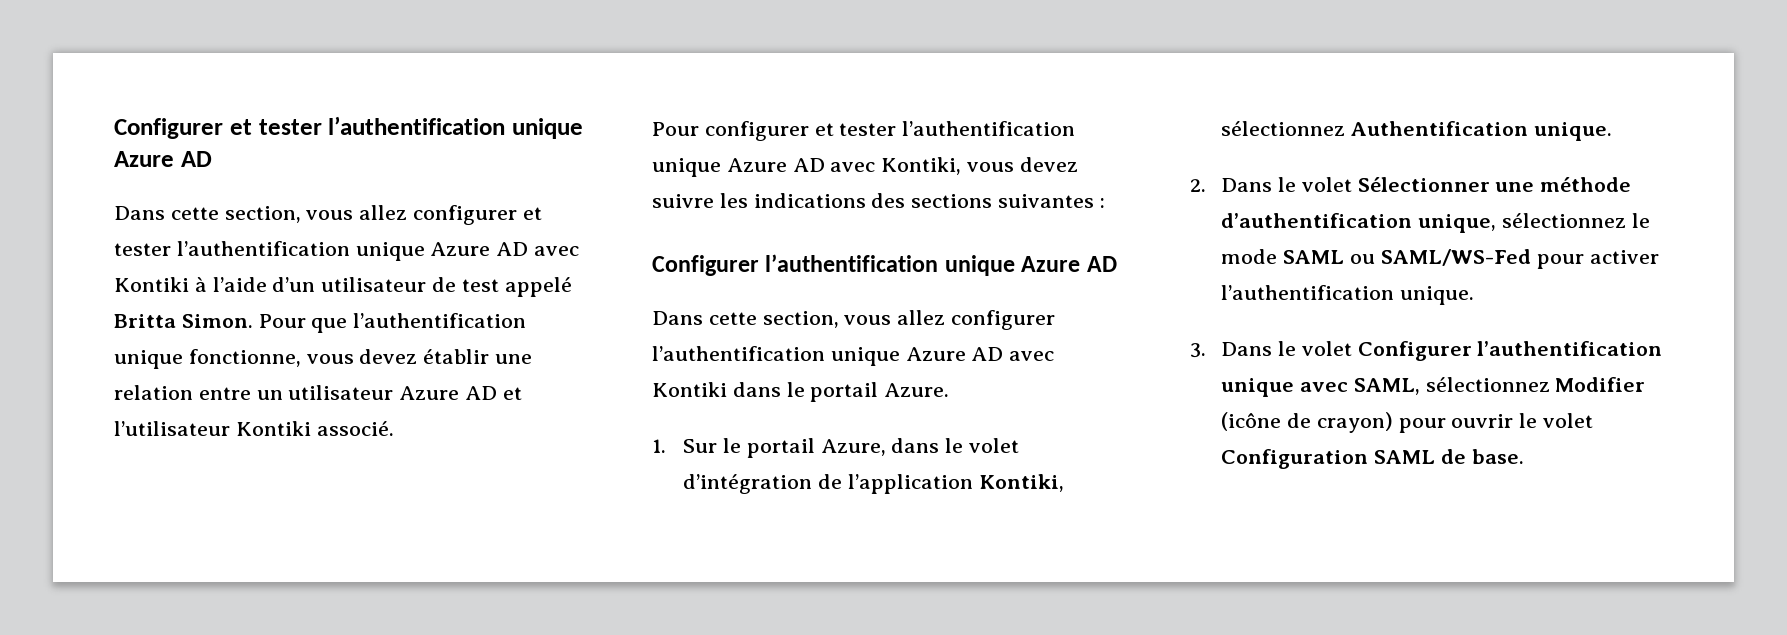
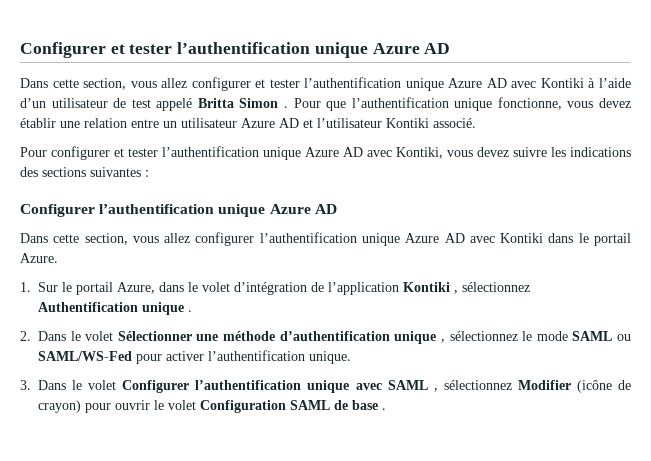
- Dans cette section, vous allez configurer et tester l’authentification unique Azure AD avec Kontiki à l’aide d’un utilisateur de test appelé Britta Simon.
+ Dans cette section, vous allez configurer et tester l’authentification unique Azure AD avec Kontiki à l’aide d’un utilisateur de test appelé Britta Simon .
- 1. Sur le portail Azure, dans le volet d’intégration de l’application Kontiki, sélectionnez Authentification unique.
+ 1. Sur le portail Azure, dans le volet d’intégration de l’application Kontiki , sélectionnez Authentification unique .
- 2. Dans le volet Sélectionner une méthode d’authentification unique, sélectionnez le mode SAML ou SAML/WS-Fed pour activer l’authentification unique.
+ 2. Dans le volet Sélectionner une méthode d’authentification unique , sélectionnez le mode SAML ou SAML/WS-Fed pour activer l’authentification unique.
- 3. Dans le volet Configurer l’authentification unique avec SAML, sélectionnez Modifier (icône de crayon) pour ouvrir le volet Configuration SAML de base.
+ 3. Dans le volet Configurer l’authentification unique avec SAML , sélectionnez Modifier (icône de crayon) pour ouvrir le volet Configuration SAML de base .

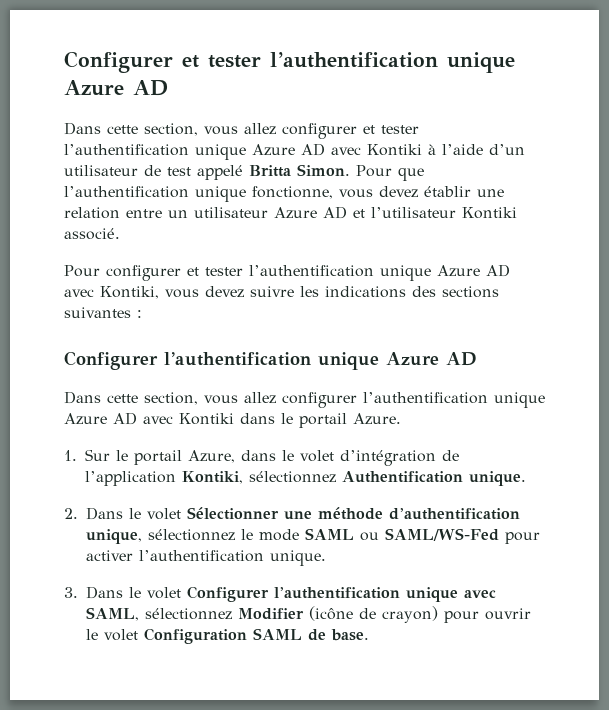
- Dans cette section, vous allez configurer et tester l’authentification unique Azure AD avec Kontiki à l’aide d’un utilisateur de test appelé Britta Simon .
+ Dans cette section, vous allez configurer et tester l’authentification unique Azure AD avec Kontiki à l’aide d’un utilisateur de test appelé Britta Simon.
- 1. Sur le portail Azure, dans le volet d’intégration de l’application Kontiki , sélectionnez Authentification unique .
+ 1. Sur le portail Azure, dans le volet d’intégration de l’application Kontiki, sélectionnez Authentification unique.
- 2. Dans le volet Sélectionner une méthode d’authentification unique , sélectionnez le mode SAML ou SAML/WS-Fed pour activer l’authentification unique.
+ 2. Dans le volet Sélectionner une méthode d’authentification unique, sélectionnez le mode SAML ou SAML/WS-Fed pour activer l’authentification unique.
- 3. Dans le volet Configurer l’authentification unique avec SAML , sélectionnez Modifier (icône de crayon) pour ouvrir le volet Configuration SAML de base .
+ 3. Dans le volet Configurer l’authentification unique avec SAML, sélectionnez Modifier (icône de crayon) pour ouvrir le volet Configuration SAML de base.

